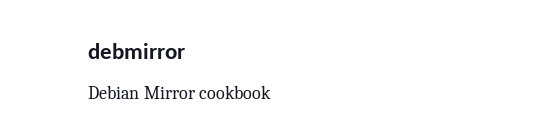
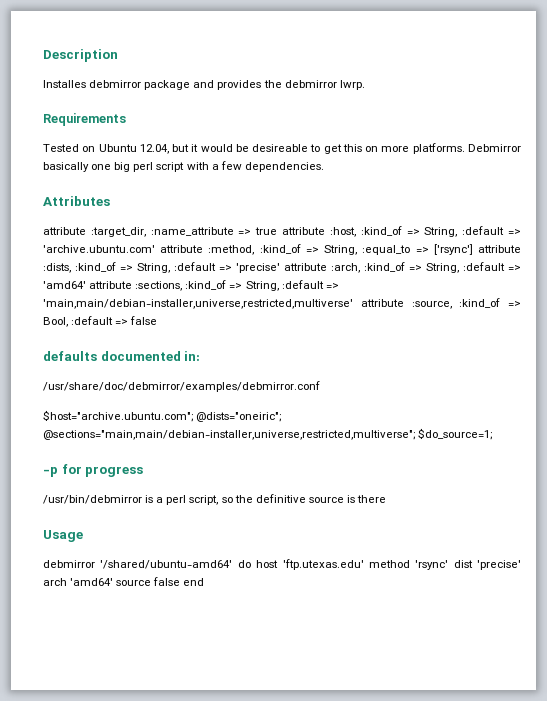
- debmirror
- Debian Mirror cookbook
+ Description
+ Installes debmirror package and provides the debmirror lwrp.
+ Requirements
+ Tested on Ubuntu 12.04, but it would be desireable to get this on more platforms. Debmirror basically one big perl script with a few dependencies.
+ Attributes
+ attribute :target_dir, :name_attribute => true attribute :host, :kind_of => String, :default => 'archive.ubuntu.com' attribute :method, :kind_of => String, :equal_to => ['rsync'] attribute :dists, :kind_of => String, :default => 'precise' attribute :arch, :kind_of => String, :default => 'amd64' attribute :sections, :kind_of => String, :default => 'main,main/debian-installer,universe,restricted,multiverse' attribute :source, :kind_of => Bool, :default => false
+ defaults documented in:
+ /usr/share/doc/debmirror/examples/debmirror.conf
+ $host="archive.ubuntu.com"; @dists="oneiric"; @sections="main,main/debian-installer,universe,restricted,multiverse"; $do_source=1;
+ -p for progress
+ /usr/bin/debmirror is a perl script, so the definitive source is there
+ Usage
+ debmirror '/shared/ubuntu-amd64' do host 'ftp.utexas.edu' method 'rsync' dist 'precise' arch 'amd64' source false end

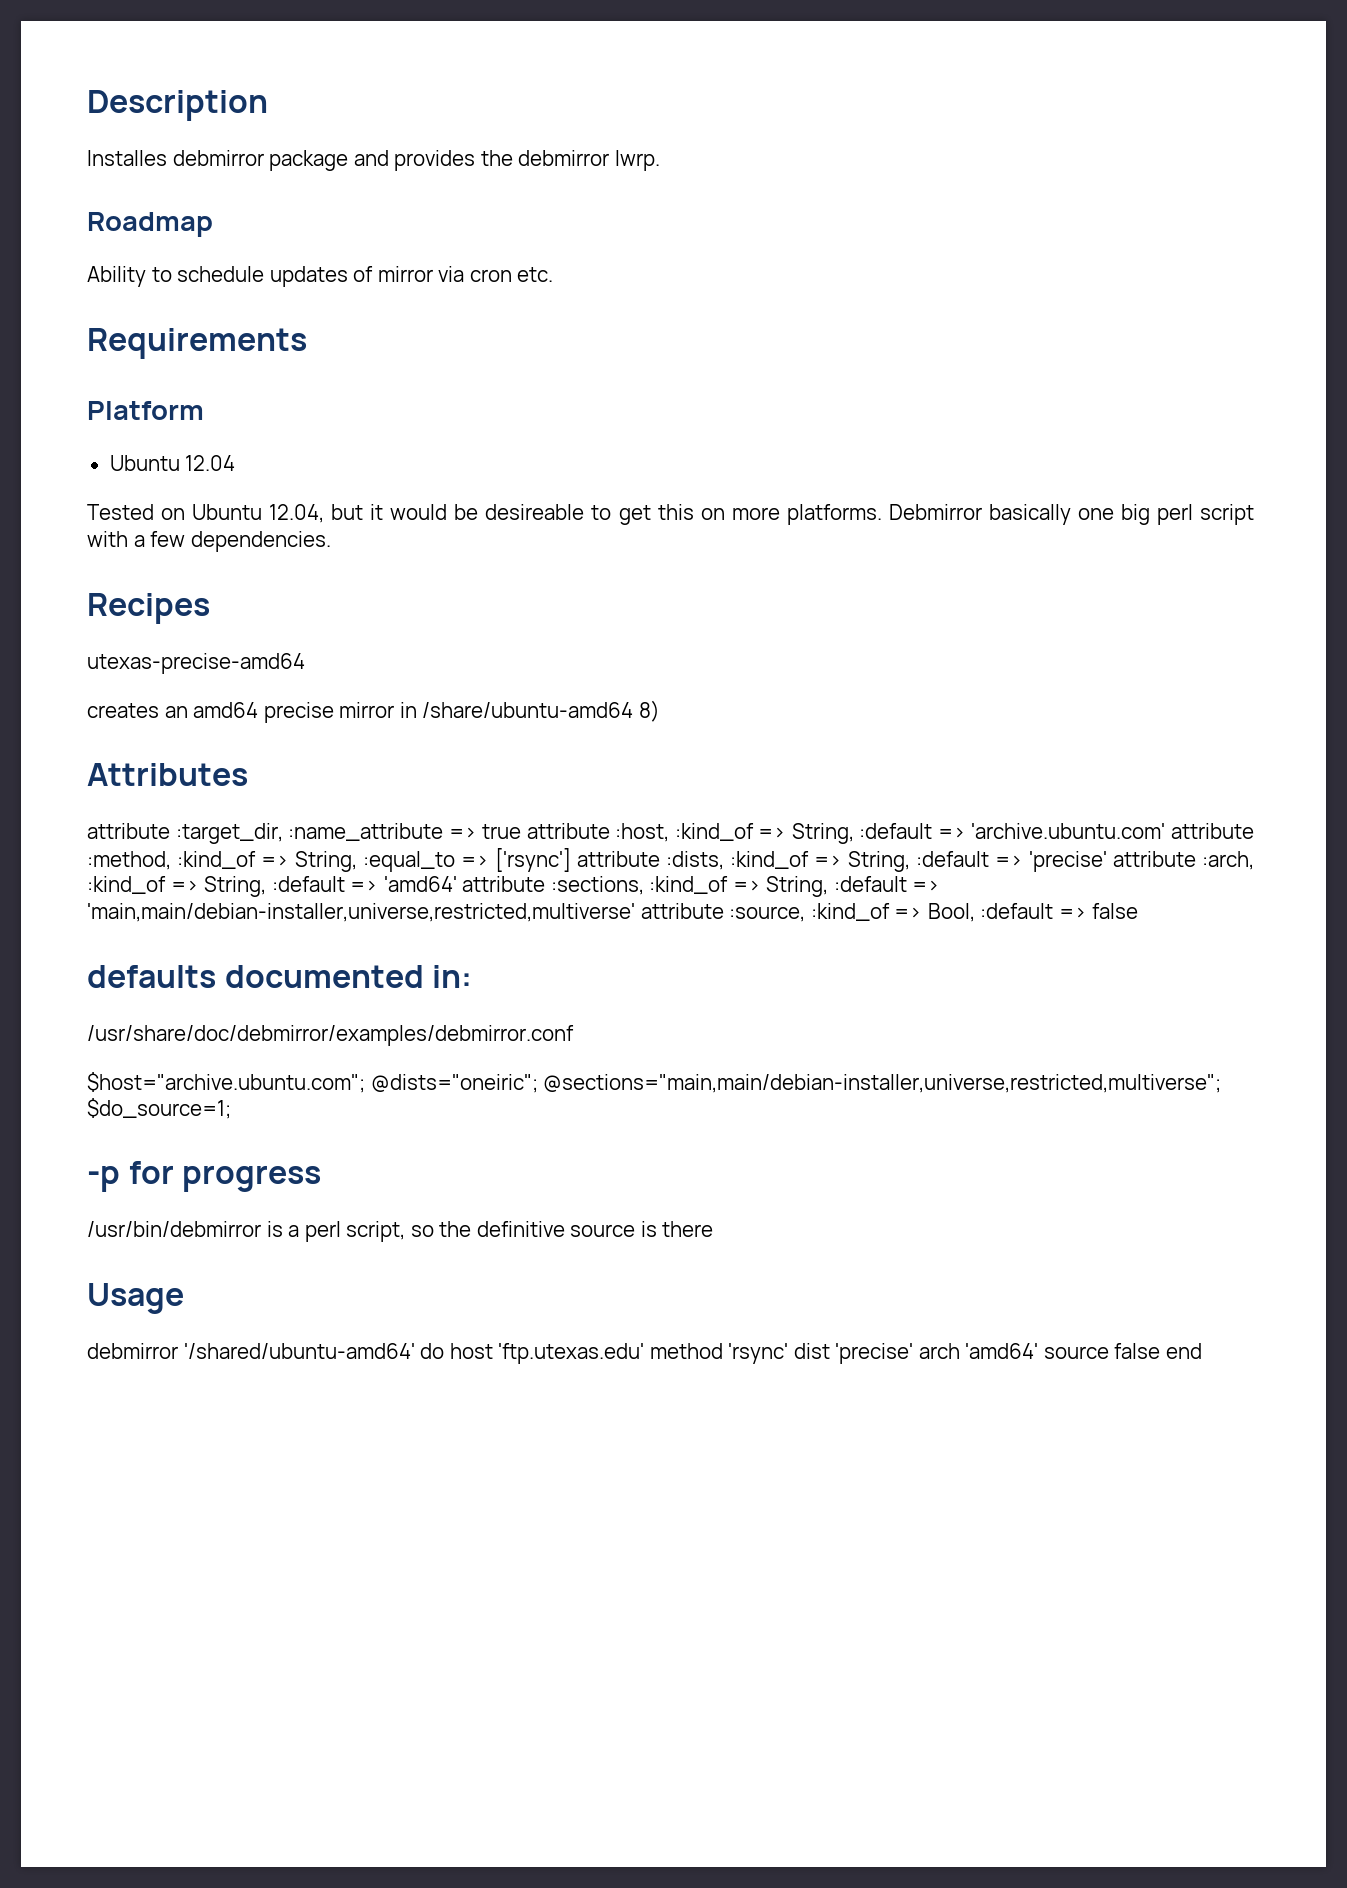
+ Roadmap
+ Ability to schedule updates of mirror via cron etc.
  Requirements
+ Platform
+ Ubuntu 12.04
+ Recipes
+ utexas-precise-amd64
+ creates an amd64 precise mirror in /share/ubuntu-amd64 8)

